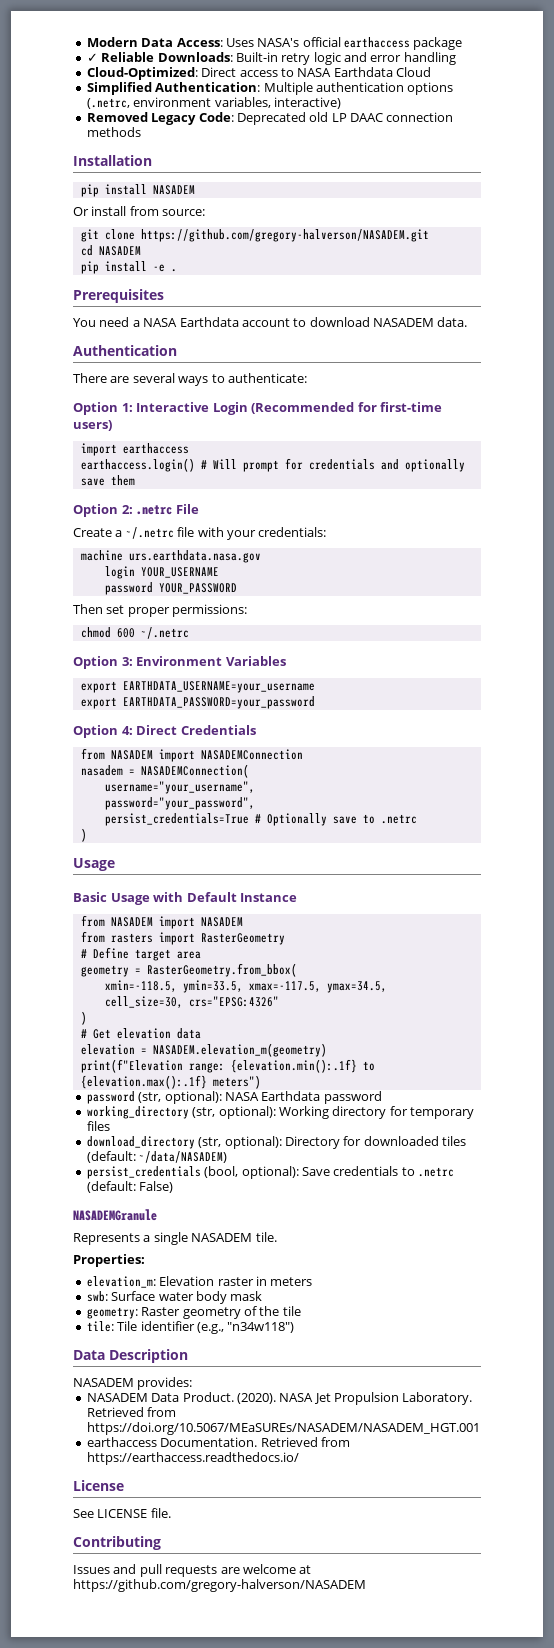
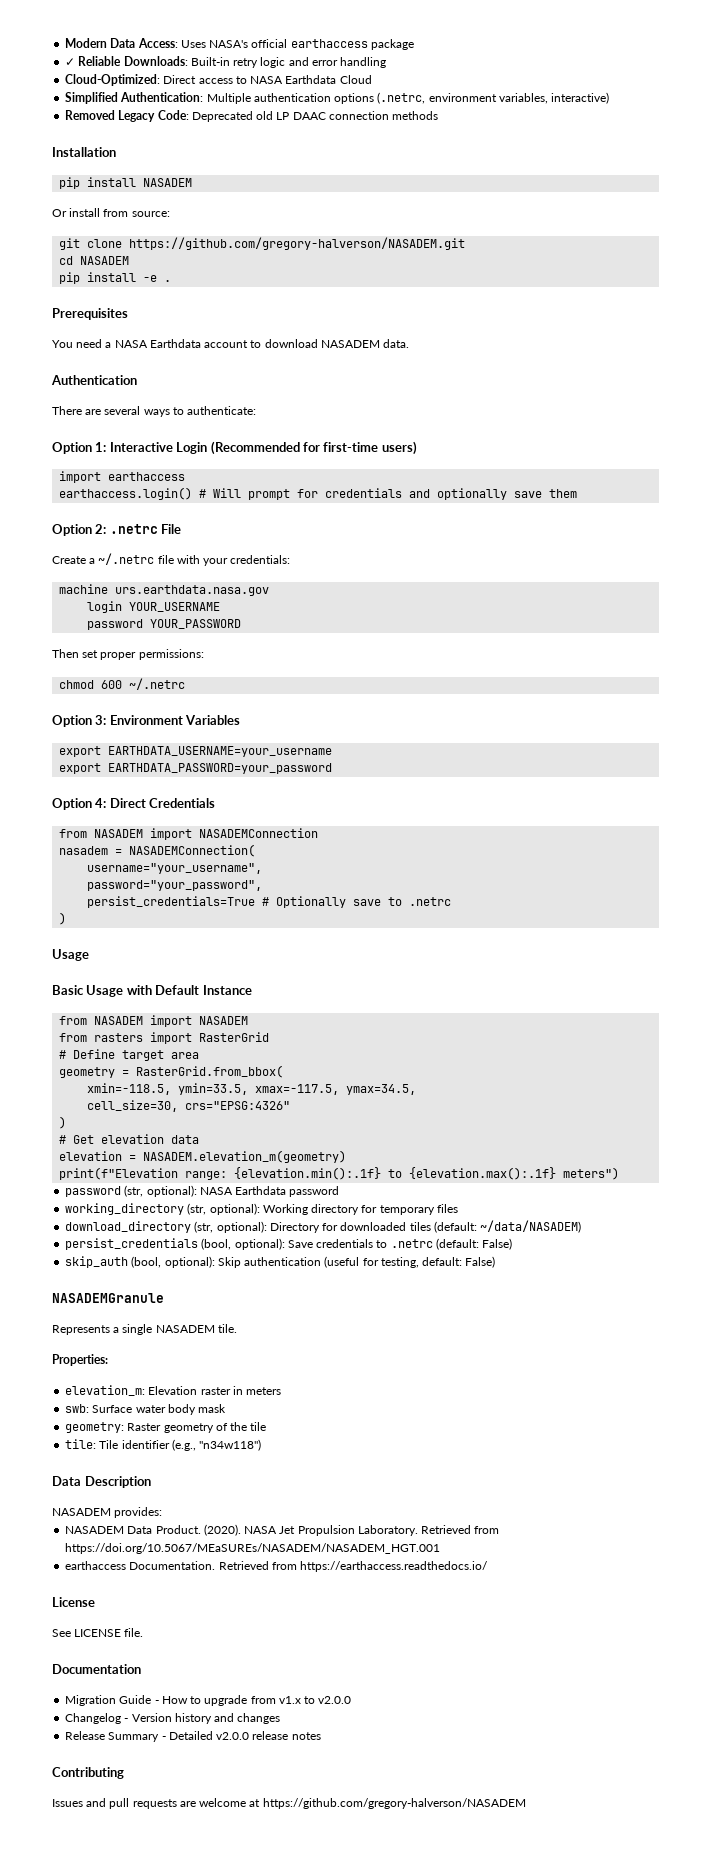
- from rasters import RasterGeometry
+ from rasters import RasterGrid
- geometry = RasterGeometry.from_bbox(
+ geometry = RasterGrid.from_bbox(
+ skip_auth (bool, optional): Skip authentication (useful for testing, default: False)
+ Documentation
+ Migration Guide - How to upgrade from v1.x to v2.0.0
+ Changelog - Version history and changes
+ Release Summary - Detailed v2.0.0 release notes

